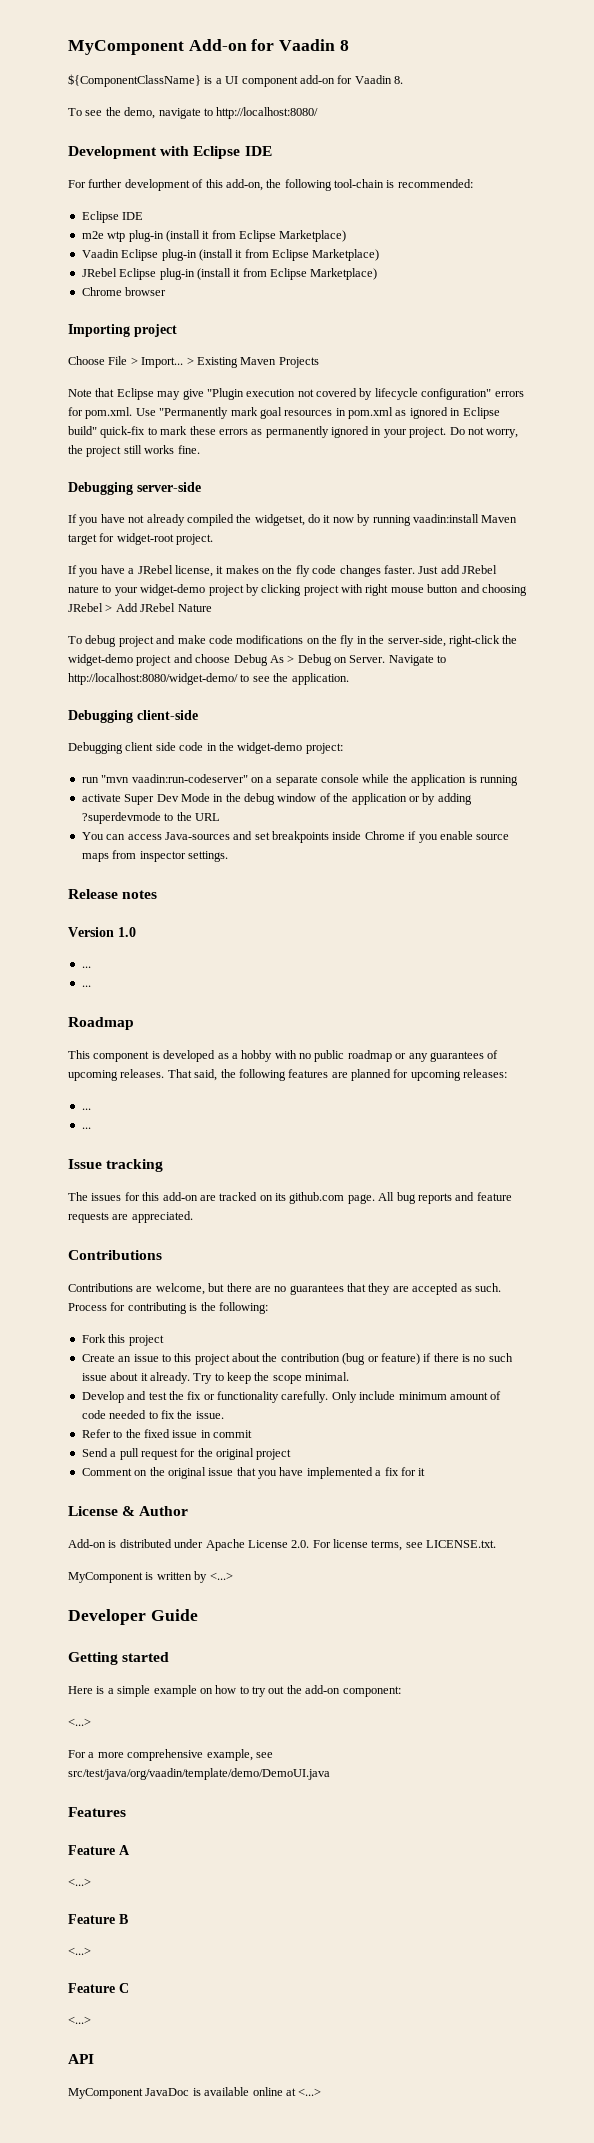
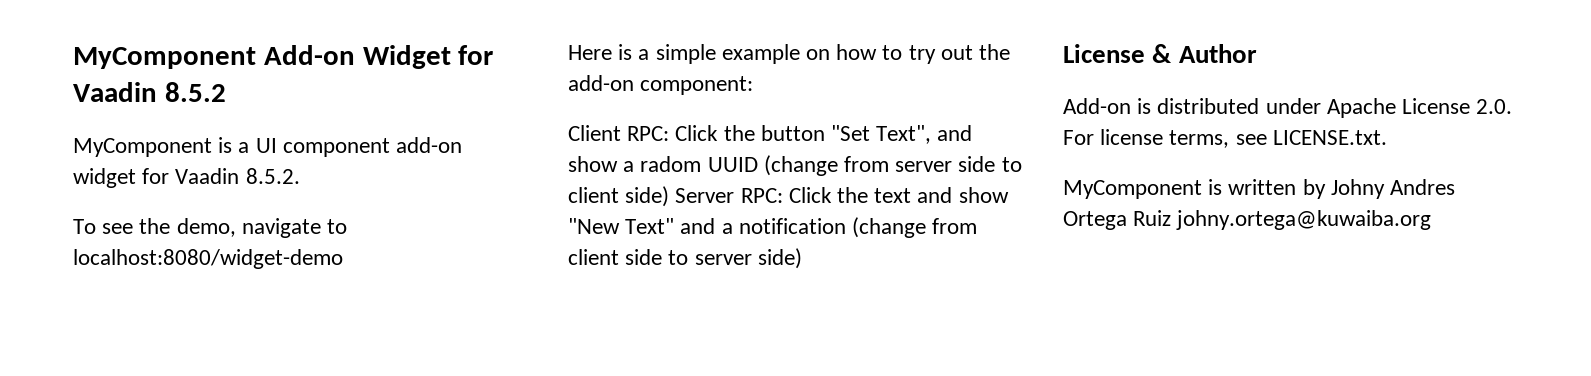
- MyComponent Add-on for Vaadin 8
- ${ComponentClassName} is a UI component add-on for Vaadin 8.
+ MyComponent Add-on Widget for Vaadin 8.5.2
+ MyComponent is a UI component add-on widget for Vaadin 8.5.2.
- To see the demo, navigate to http://localhost:8080/
- Development with Eclipse IDE
- For further development of this add-on, the following tool-chain is recommended:
- Eclipse IDE
- m2e wtp plug-in (install it from Eclipse Marketplace)
- Vaadin Eclipse plug-in (install it from Eclipse Marketplace)
- JRebel Eclipse plug-in (install it from Eclipse Marketplace)
- Chrome browser
- Importing project
- Choose File > Import... > Existing Maven Projects
- Note that Eclipse may give "Plugin execution not covered by lifecycle configuration" errors for pom.xml. Use "Permanently mark goal resources in pom.xml as ignored in Eclipse build" quick-fix to mark these errors as permanently ignored in your project. Do not worry, the project still works fine.
- Debugging server-side
- If you have not already compiled the widgetset, do it now by running vaadin:install Maven target for widget-root project.
- If you have a JRebel license, it makes on the fly code changes faster. Just add JRebel nature to your widget-demo project by clicking project with right mouse button and choosing JRebel > Add JRebel Nature
- To debug project and make code modifications on the fly in the server-side, right-click the widget-demo project and choose Debug As > Debug on Server. Navigate to http://localhost:8080/widget-demo/ to see the application.
- Debugging client-side
- Debugging client side code in the widget-demo project:
- run "mvn vaadin:run-codeserver" on a separate console while the application is running
- activate Super Dev Mode in the debug window of the application or by adding ?superdevmode to the URL
- You can access Java-sources and set breakpoints inside Chrome if you enable source maps from inspector settings.
- Release notes
- Version 1.0
- ...
- ...
- Roadmap
- This component is developed as a hobby with no public roadmap or any guarantees of upcoming releases. That said, the following features are planned for upcoming releases:
- ...
- ...
- Issue tracking
- The issues for this add-on are tracked on its github.com page. All bug reports and feature requests are appreciated.
- Contributions
- Contributions are welcome, but there are no guarantees that they are accepted as such. Process for contributing is the following:
- Fork this project
- Create an issue to this project about the contribution (bug or feature) if there is no such issue about it already. Try to keep the scope minimal.
- Develop and test the fix or functionality carefully. Only include minimum amount of code needed to fix the issue.
- Refer to the fixed issue in commit
- Send a pull request for the original project
- Comment on the original issue that you have implemented a fix for it
+ To see the demo, navigate to localhost:8080/widget-demo
+ Here is a simple example on how to try out the add-on component:
+ Client RPC: Click the button "Set Text", and show a radom UUID (change from server side to client side) Server RPC: Click the text and show "New Text" and a notification (change from client side to server side)
- MyComponent is written by <...>
- Developer Guide
- Getting started
- Here is a simple example on how to try out the add-on component:
- <...>
- For a more comprehensive example, see src/test/java/org/vaadin/template/demo/DemoUI.java
- Features
- Feature A
- <...>
- Feature B
- <...>
- Feature C
- <...>
- API
- MyComponent JavaDoc is available online at <...>
+ MyComponent is written by Johny Andres Ortega Ruiz johny.ortega@kuwaiba.org

